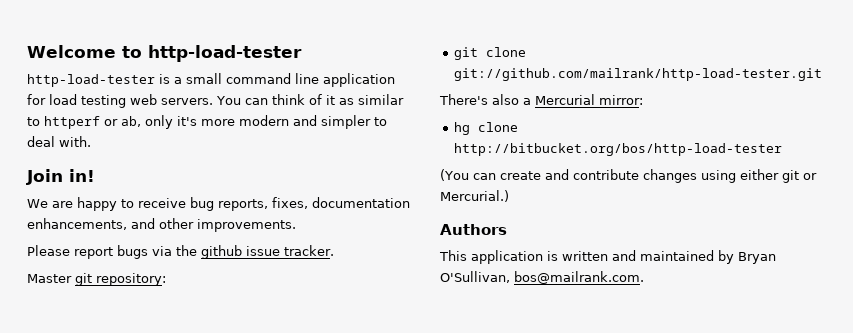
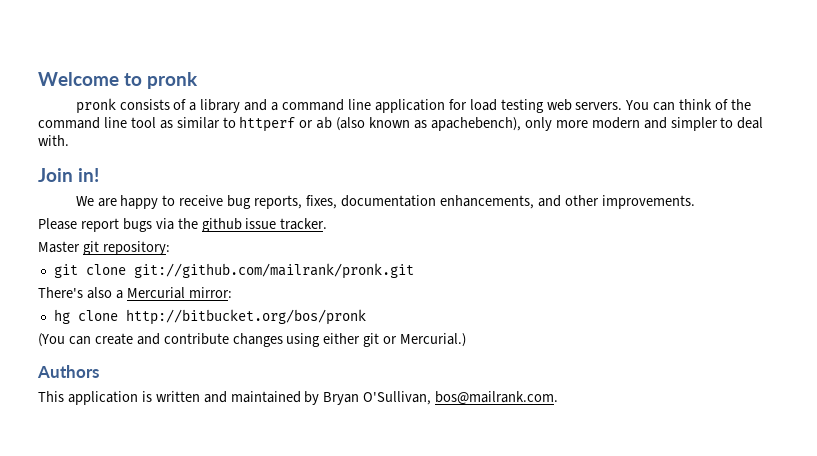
- Welcome to http-load-tester
- http-load-tester is a small command line application for load testing web servers.
+ Welcome to pronk
+ pronk consists of a library and a command line application for load testing web servers.
- You can think of it as similar to httperf or ab, only it's more modern and simpler to deal with.
+ You can think of the command line tool as similar to httperf or ab (also known as apachebench), only more modern and simpler to deal with.
- git clone git://github.com/mailrank/http-load-tester.git
+ git clone git://github.com/mailrank/pronk.git
- hg clone http://bitbucket.org/bos/http-load-tester
+ hg clone http://bitbucket.org/bos/pronk

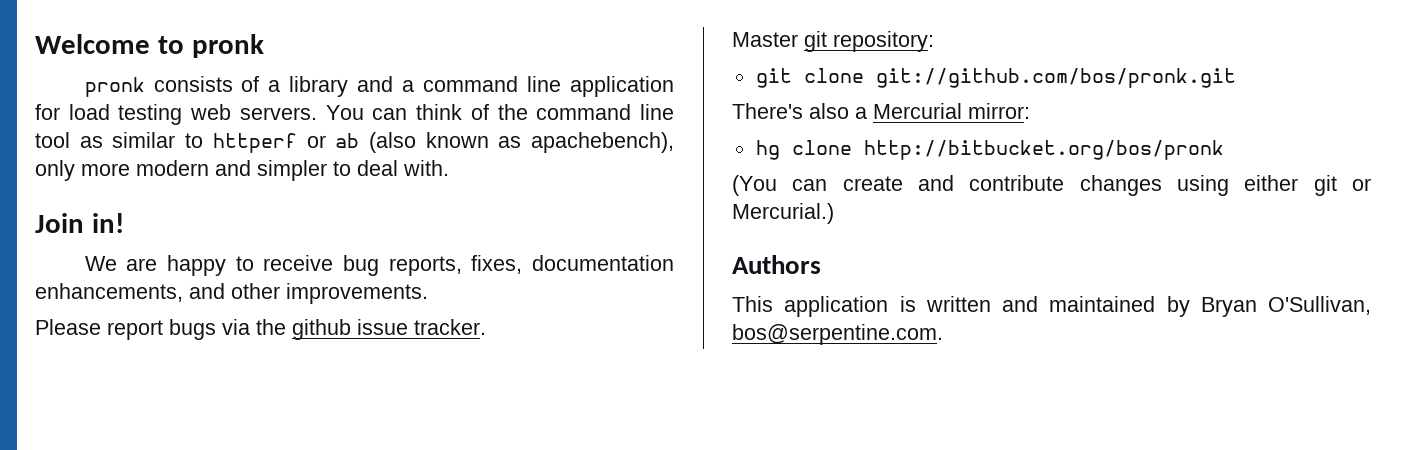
- git clone git://github.com/mailrank/pronk.git
+ git clone git://github.com/bos/pronk.git
- This application is written and maintained by Bryan O'Sullivan, bos@mailrank.com.
+ This application is written and maintained by Bryan O'Sullivan, bos@serpentine.com.

